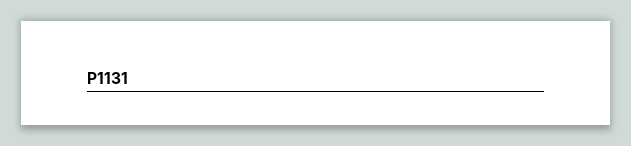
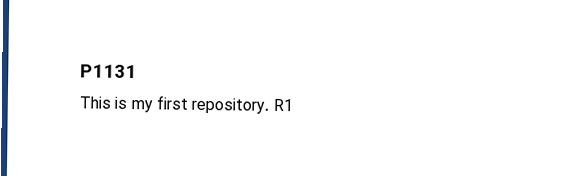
+ This is my first repository. R1

